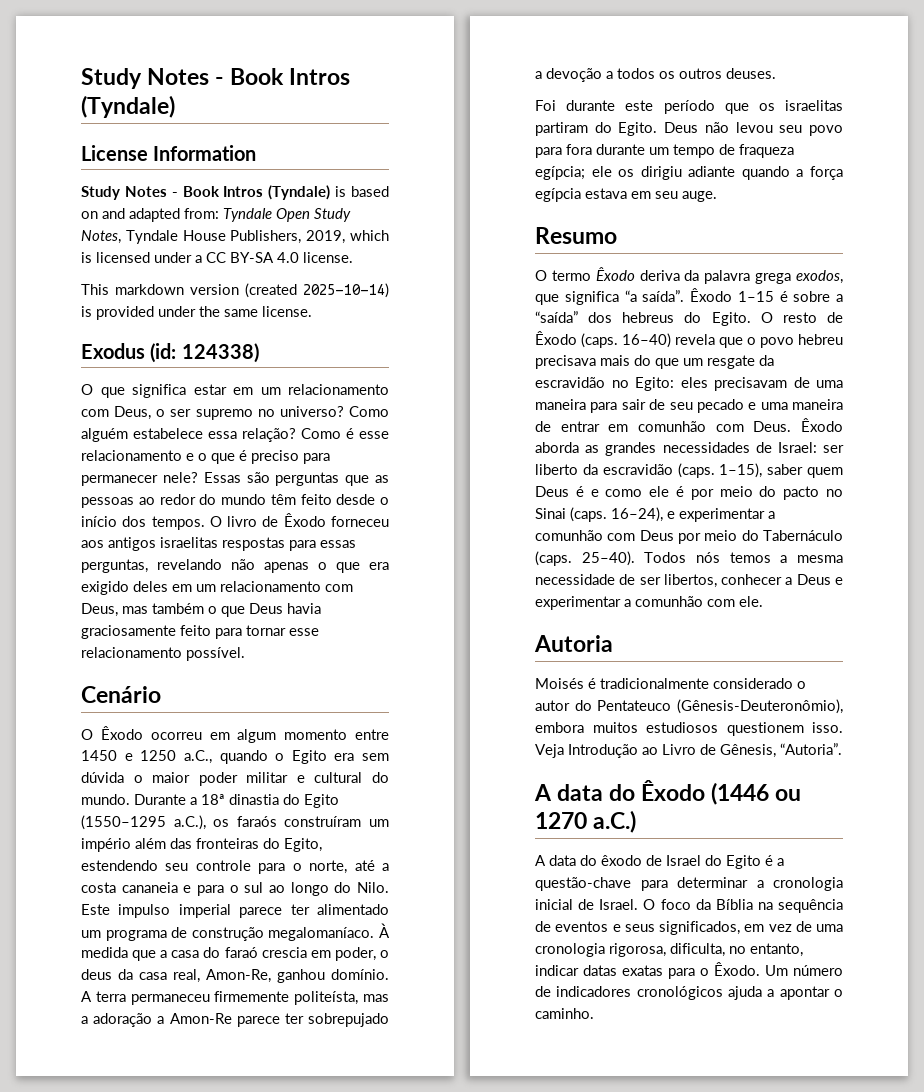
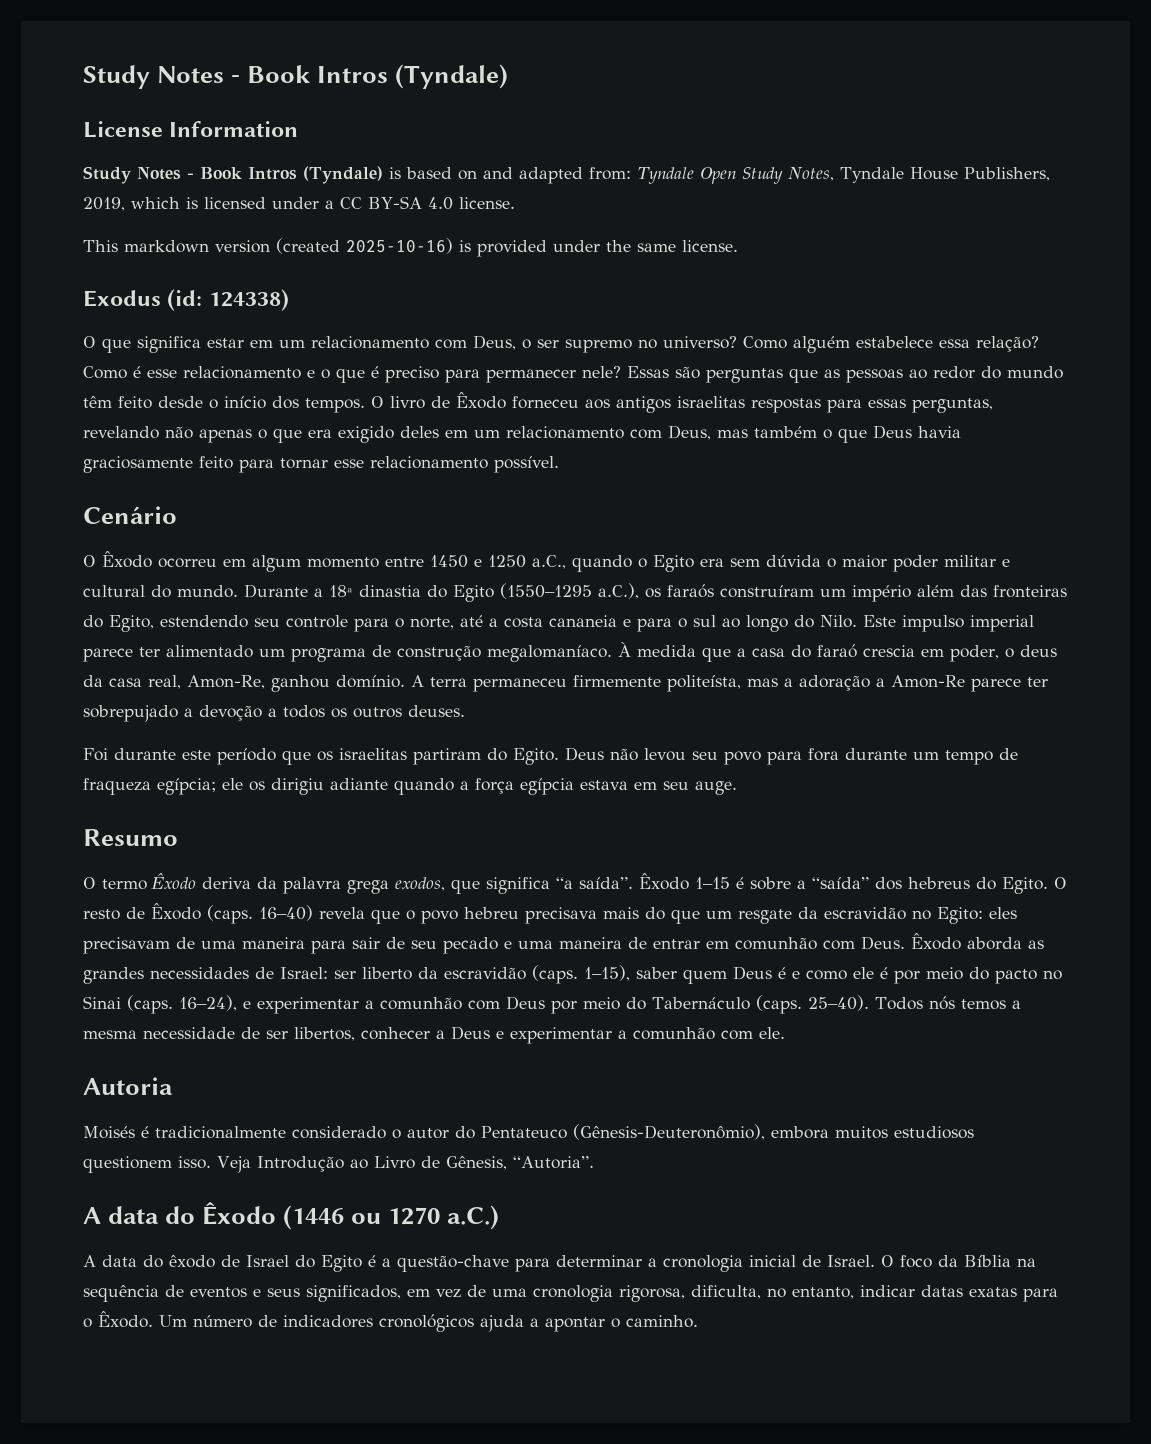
- This markdown version (created 2025-10-14) is provided under the same license.
+ This markdown version (created 2025-10-16) is provided under the same license.

